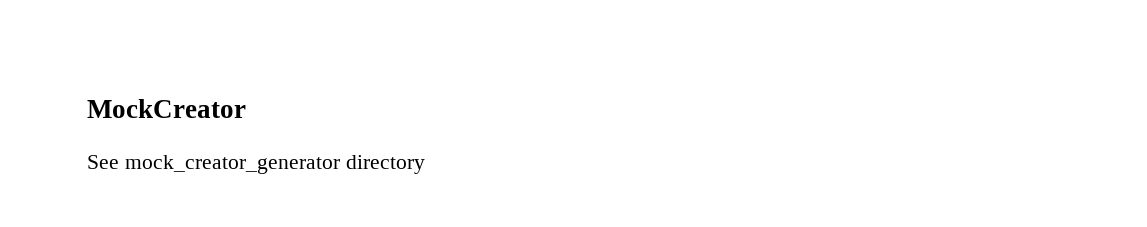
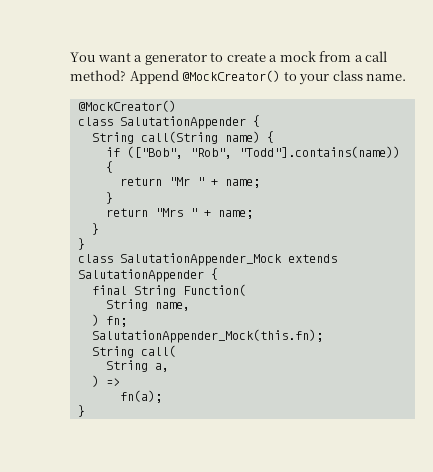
- MockCreator
- See mock_creator_generator directory
+ You want a generator to create a mock from a call method? Append @MockCreator() to your class name.
+ @MockCreator()
+ class SalutationAppender {
+ String call(String name) {
+ if (["Bob", "Rob", "Todd"].contains(name)) {
+ return "Mr " + name;
+ }
+ return "Mrs " + name;
+ }
+ }
+ class SalutationAppender_Mock extends SalutationAppender {
+ final String Function(
+ String name,
+ ) fn;
+ SalutationAppender_Mock(this.fn);
+ String call(
+ String a,
+ ) =>
+ fn(a);
+ }

